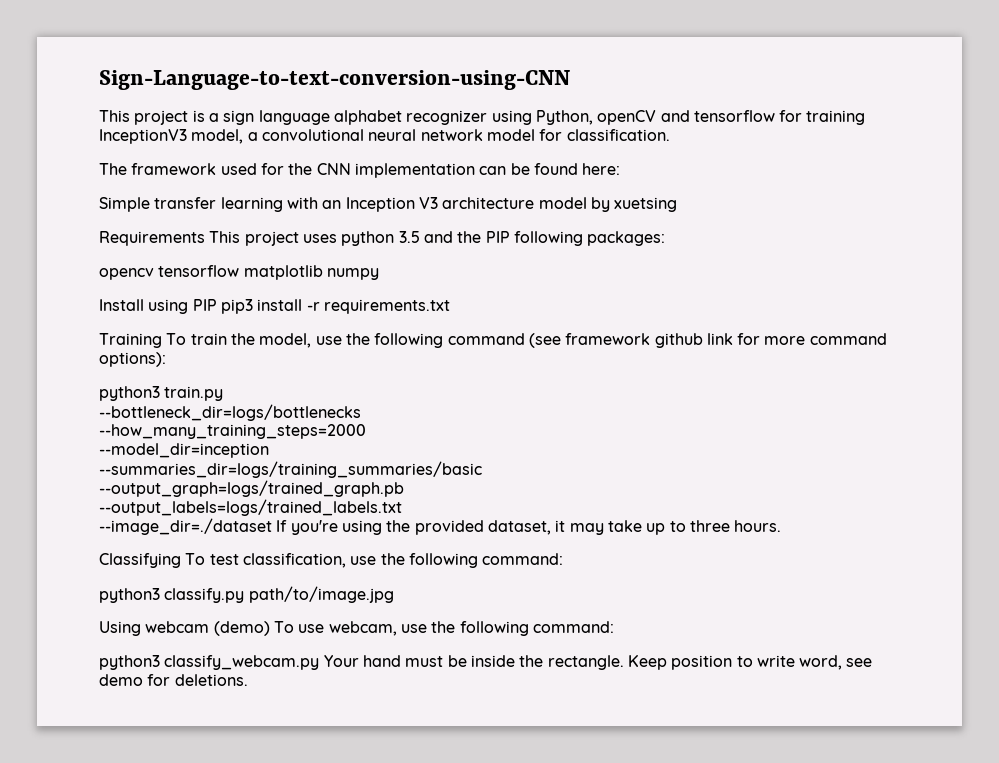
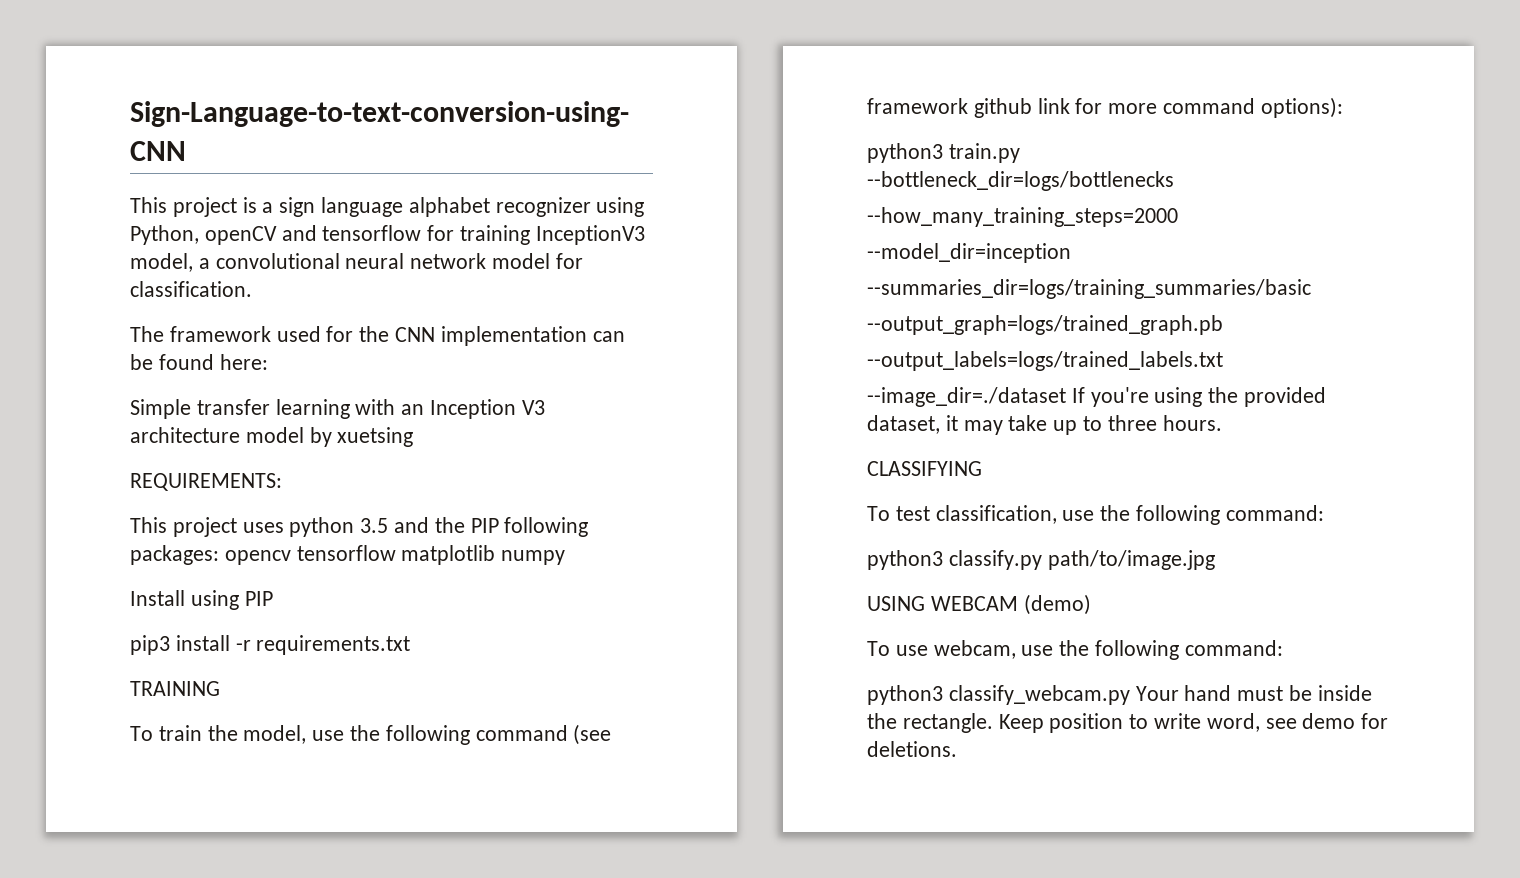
- Requirements This project uses python 3.5 and the PIP following packages:
- opencv tensorflow matplotlib numpy
+ REQUIREMENTS:
+ This project uses python 3.5 and the PIP following packages: opencv tensorflow matplotlib numpy
- Install using PIP pip3 install -r requirements.txt
+ Install using PIP
+ pip3 install -r requirements.txt
- Training To train the model, use the following command (see framework github link for more command options):
+ TRAINING
+ To train the model, use the following command (see framework github link for more command options):
- Classifying To test classification, use the following command:
+ CLASSIFYING
+ To test classification, use the following command:
- Using webcam (demo) To use webcam, use the following command:
+ USING WEBCAM (demo)
+ To use webcam, use the following command:

